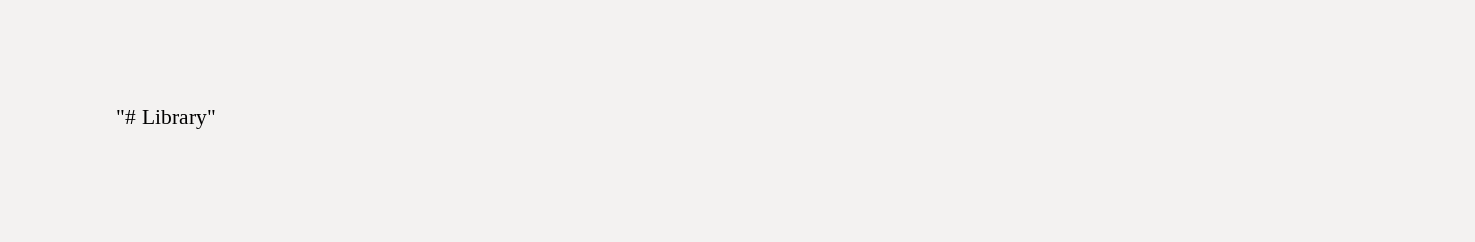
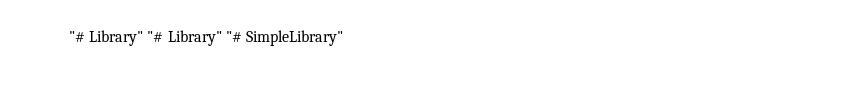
- "# Library"
+ "# Library" "# Library" "# SimpleLibrary"

